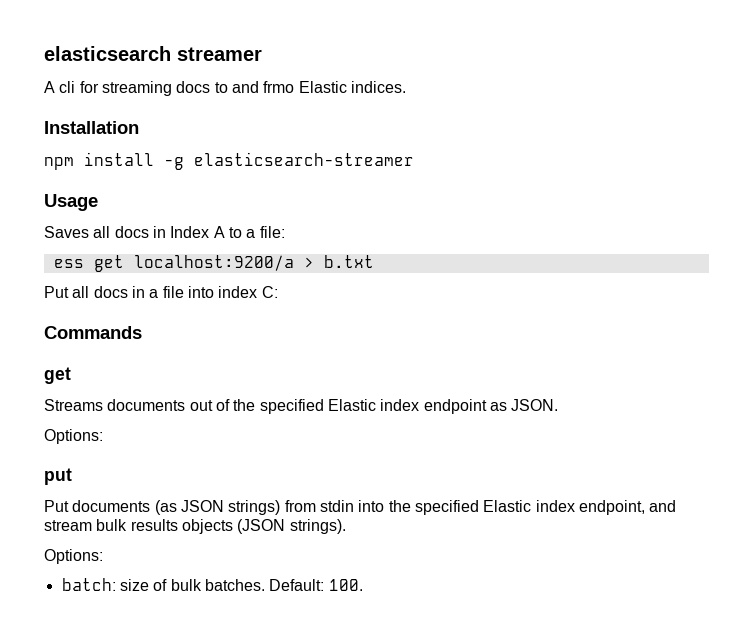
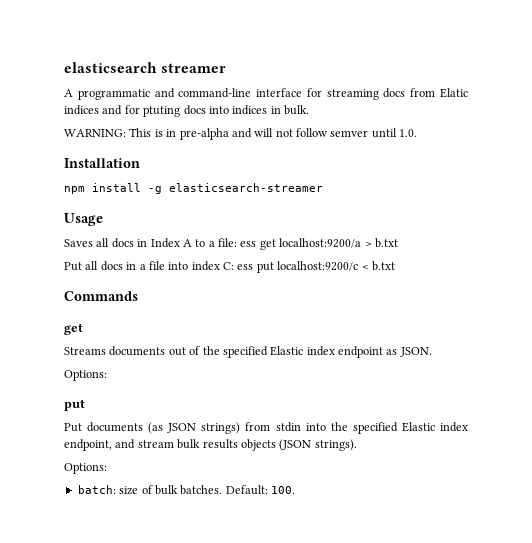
- A cli for streaming docs to and frmo Elastic indices.
+ A programmatic and command-line interface for streaming docs from Elatic indices and for ptuting docs into indices in bulk.
+ WARNING: This is in pre-alpha and will not follow semver until 1.0.
- Saves all docs in Index A to a file:
- ess get localhost:9200/a > b.txt
+ Saves all docs in Index A to a file: ess get localhost:9200/a > b.txt
- Put all docs in a file into index C:
+ Put all docs in a file into index C: ess put localhost:9200/c < b.txt

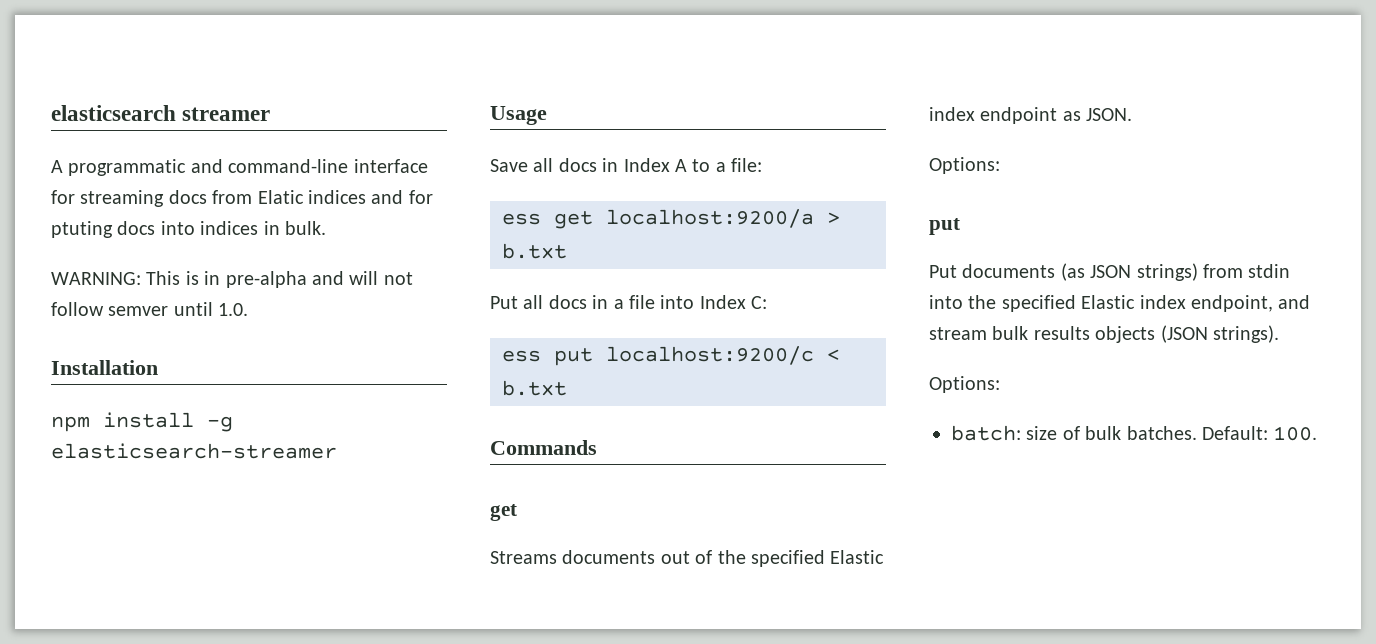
- Saves all docs in Index A to a file: ess get localhost:9200/a > b.txt
+ Save all docs in Index A to a file:
+ ess get localhost:9200/a > b.txt
- Put all docs in a file into index C: ess put localhost:9200/c < b.txt
+ Put all docs in a file into Index C:
+ ess put localhost:9200/c < b.txt

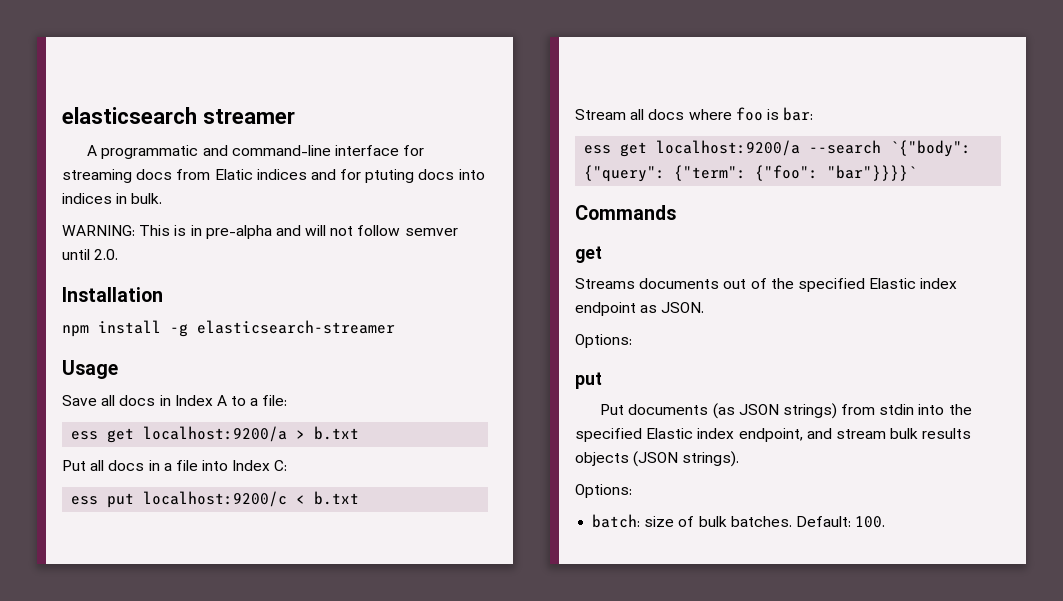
- WARNING: This is in pre-alpha and will not follow semver until 1.0.
+ WARNING: This is in pre-alpha and will not follow semver until 2.0.
+ Stream all docs where foo is bar:
+ ess get localhost:9200/a --search `{"body": {"query": {"term": {"foo": "bar"}}}}`

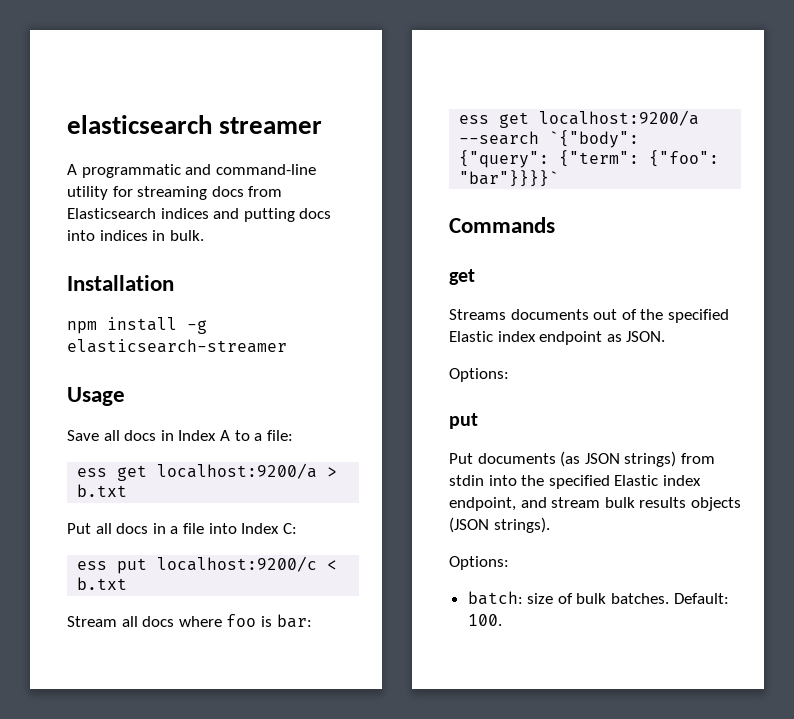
- A programmatic and command-line interface for streaming docs from Elatic indices and for ptuting docs into indices in bulk.
+ A programmatic and command-line utility for streaming docs from Elasticsearch indices and putting docs into indices in bulk.
- WARNING: This is in pre-alpha and will not follow semver until 2.0.

